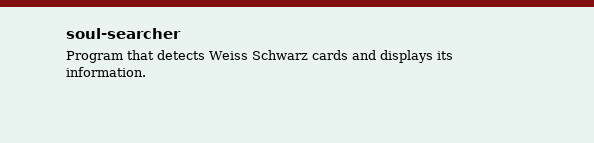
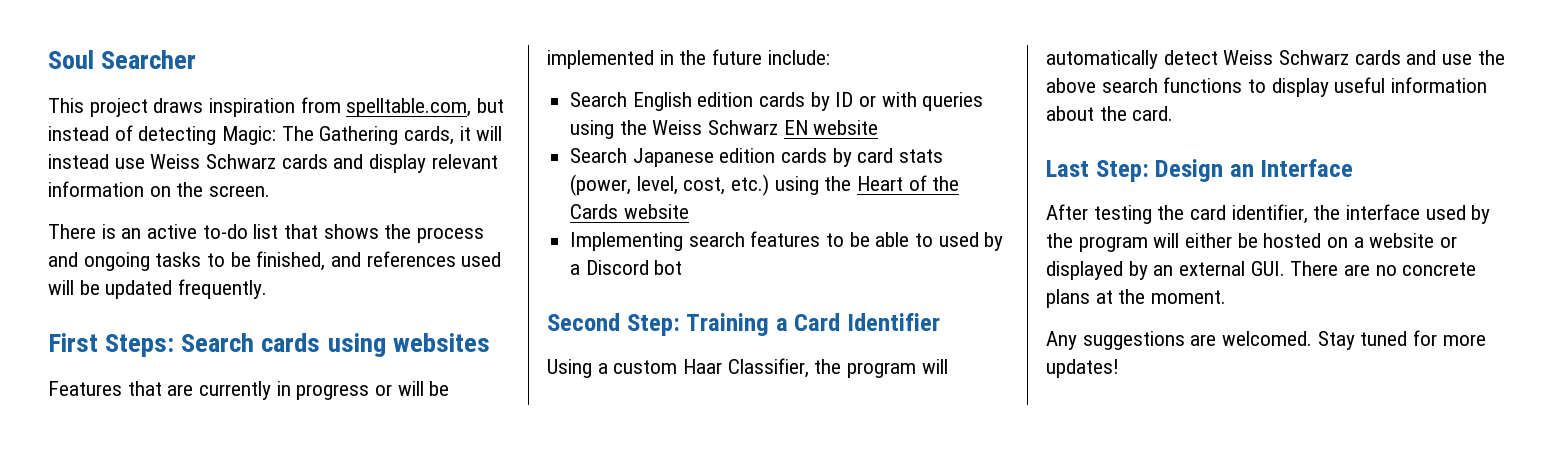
- soul-searcher
- Program that detects Weiss Schwarz cards and displays its information.
+ Soul Searcher
+ This project draws inspiration from spelltable.com, but instead of detecting Magic: The Gathering cards, it will instead use Weiss Schwarz cards and display relevant information on the screen.
+ There is an active to-do list that shows the process and ongoing tasks to be finished, and references used will be updated frequently.
+ First Steps: Search cards using websites
+ Features that are currently in progress or will be implemented in the future include:
+ Search English edition cards by ID or with queries using the Weiss Schwarz EN website
+ Search Japanese edition cards by card stats (power, level, cost, etc.) using the Heart of the Cards website
+ Implementing search features to be able to used by a Discord bot
+ Second Step: Training a Card Identifier
+ Using a custom Haar Classifier, the program will automatically detect Weiss Schwarz cards and use the above search functions to display useful information about the card.
+ Last Step: Design an Interface
+ After testing the card identifier, the interface used by the program will either be hosted on a website or displayed by an external GUI. There are no concrete plans at the moment.
+ Any suggestions are welcomed. Stay tuned for more updates!

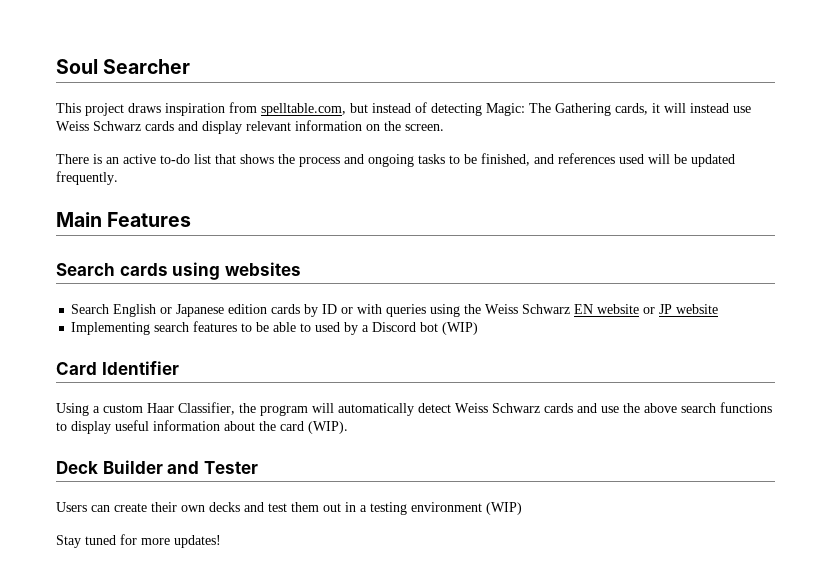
- First Steps: Search cards using websites
+ Main Features
+ Search cards using websites
- Features that are currently in progress or will be implemented in the future include:
- Search English edition cards by ID or with queries using the Weiss Schwarz EN website
- Search Japanese edition cards by card stats (power, level, cost, etc.) using the Heart of the Cards website
+ Search English or Japanese edition cards by ID or with queries using the Weiss Schwarz EN website or JP website
- Implementing search features to be able to used by a Discord bot
- Second Step: Training a Card Identifier
+ Implementing search features to be able to used by a Discord bot (WIP)
+ Card Identifier
- Using a custom Haar Classifier, the program will automatically detect Weiss Schwarz cards and use the above search functions to display useful information about the card.
- Last Step: Design an Interface
- After testing the card identifier, the interface used by the program will either be hosted on a website or displayed by an external GUI. There are no concrete plans at the moment.
- Any suggestions are welcomed. Stay tuned for more updates!
+ Using a custom Haar Classifier, the program will automatically detect Weiss Schwarz cards and use the above search functions to display useful information about the card (WIP).
+ Deck Builder and Tester
+ Users can create their own decks and test them out in a testing environment (WIP)
+ Stay tuned for more updates!

